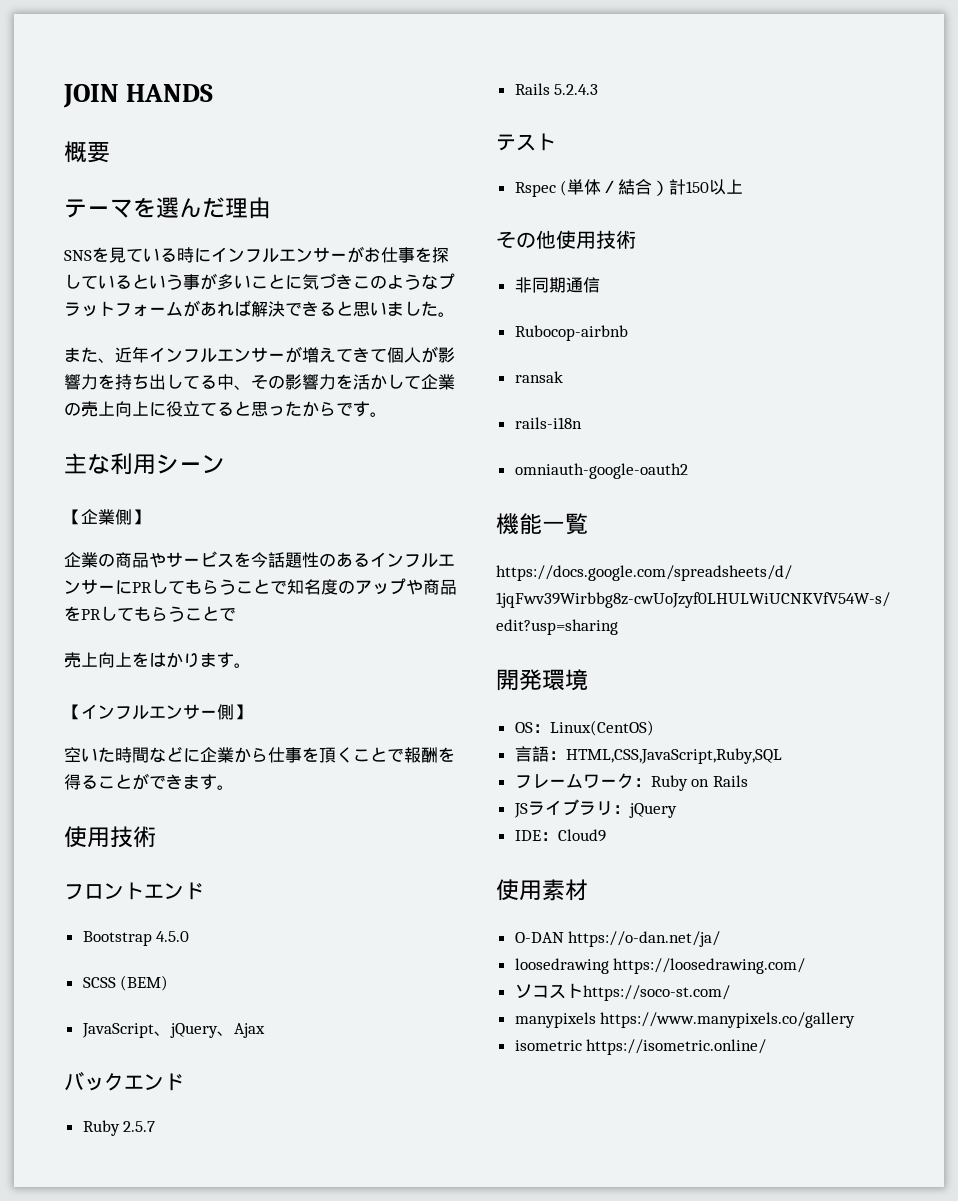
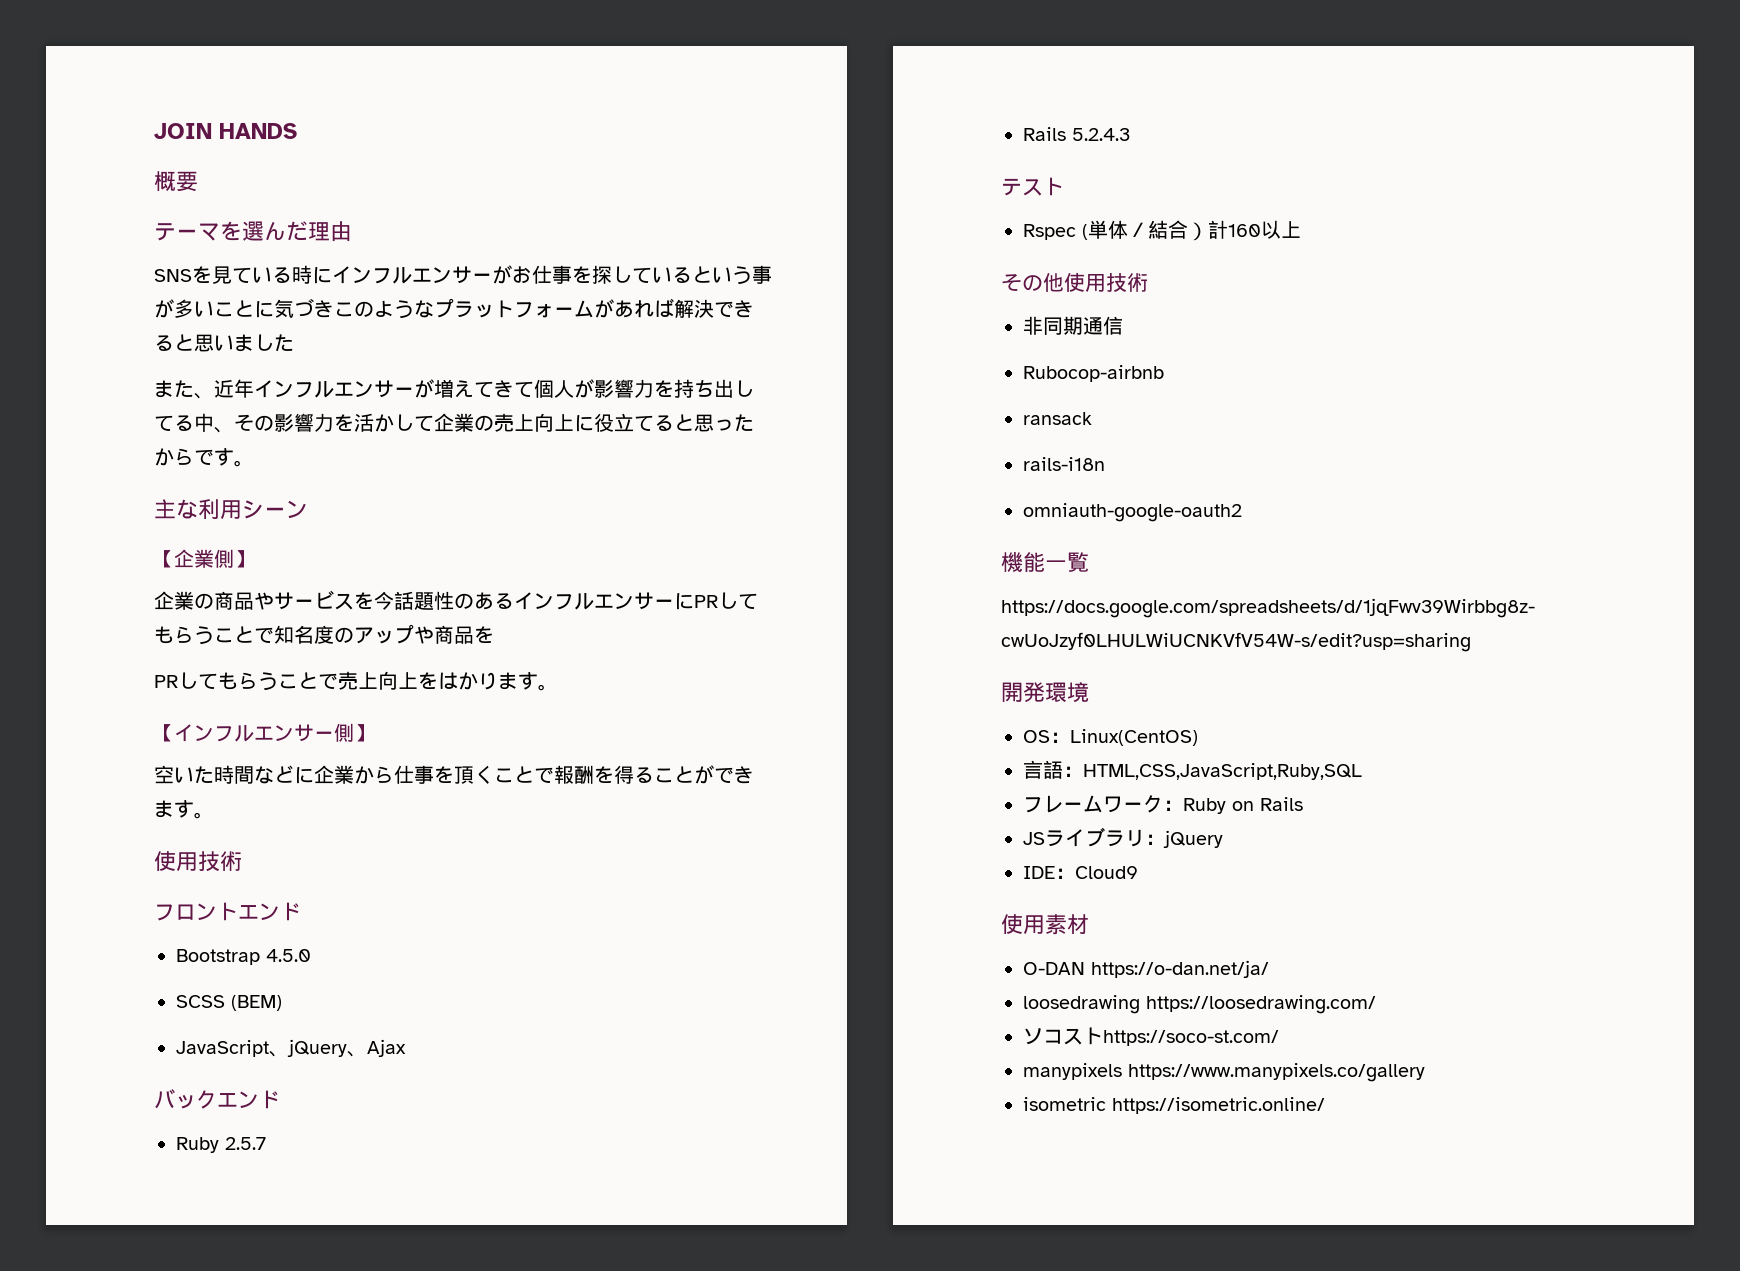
- SNSを見ている時にインフルエンサーがお仕事を探しているという事が多いことに気づきこのようなプラットフォームがあれば解決できると思いました。
+ SNSを見ている時にインフルエンサーがお仕事を探しているという事が多いことに気づきこのようなプラットフォームがあれば解決できると思いました
- 企業の商品やサービスを今話題性のあるインフルエンサーにPRしてもらうことで知名度のアップや商品をPRしてもらうことで
- 売上向上をはかります。
+ 企業の商品やサービスを今話題性のあるインフルエンサーにPRしてもらうことで知名度のアップや商品を
+ PRしてもらうことで売上向上をはかります。
- Rspec (単体／結合）計150以上
+ Rspec (単体／結合）計160以上
- ransak
+ ransack

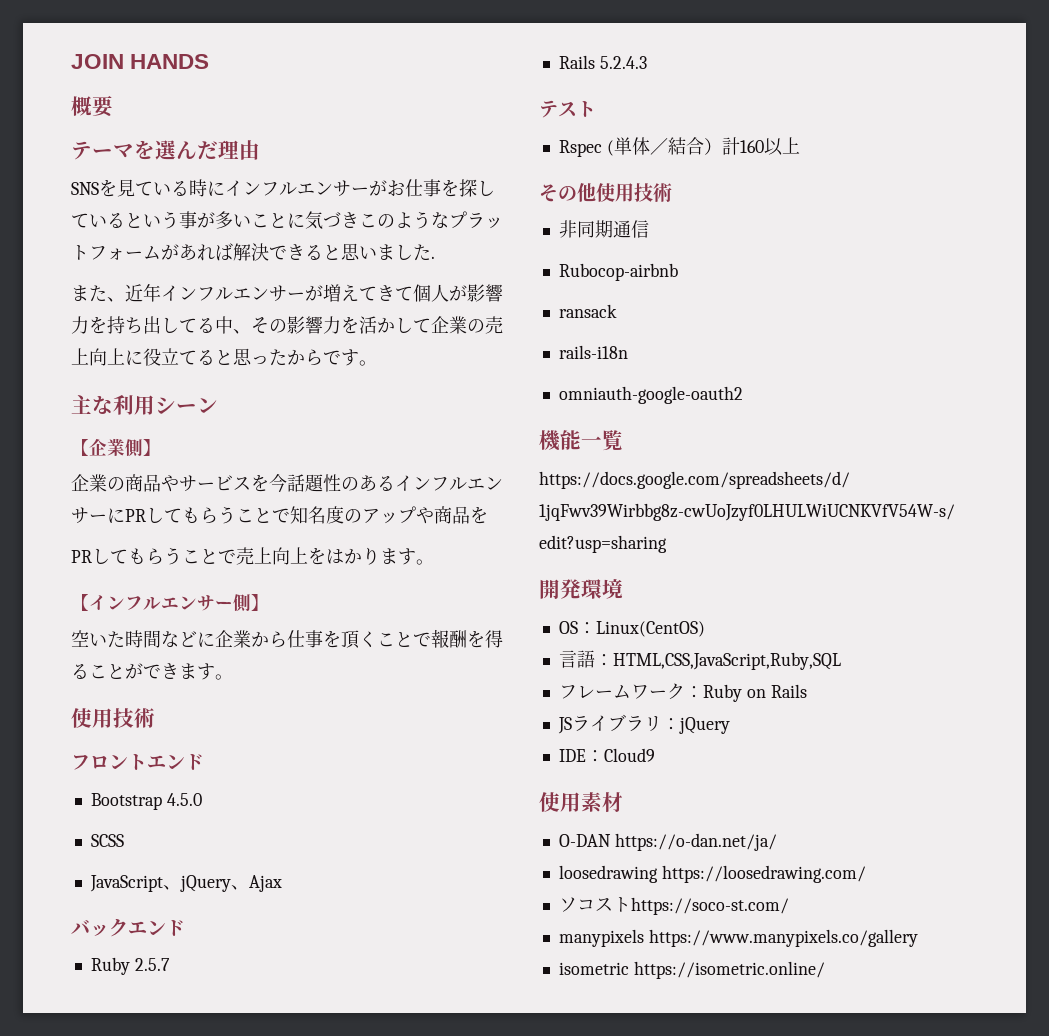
- SNSを見ている時にインフルエンサーがお仕事を探しているという事が多いことに気づきこのようなプラットフォームがあれば解決できると思いました
+ SNSを見ている時にインフルエンサーがお仕事を探しているという事が多いことに気づきこのようなプラットフォームがあれば解決できると思いました.
- SCSS (BEM)
+ SCSS

